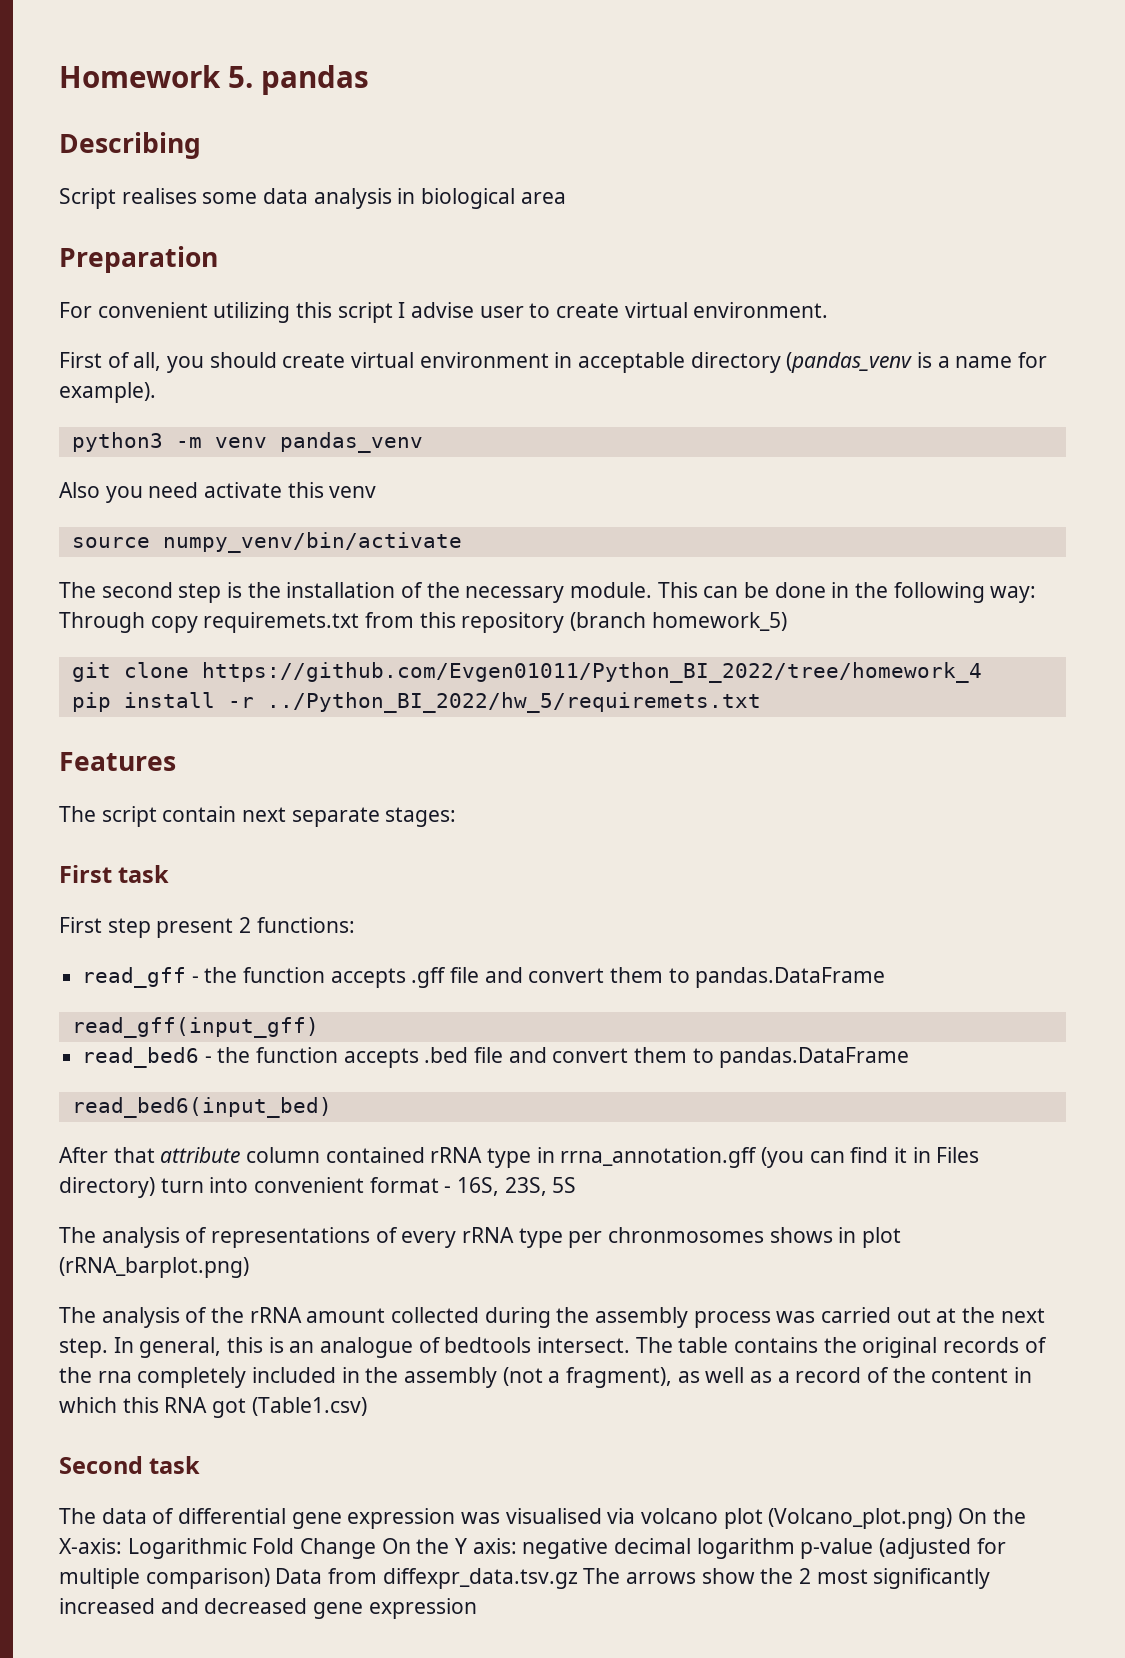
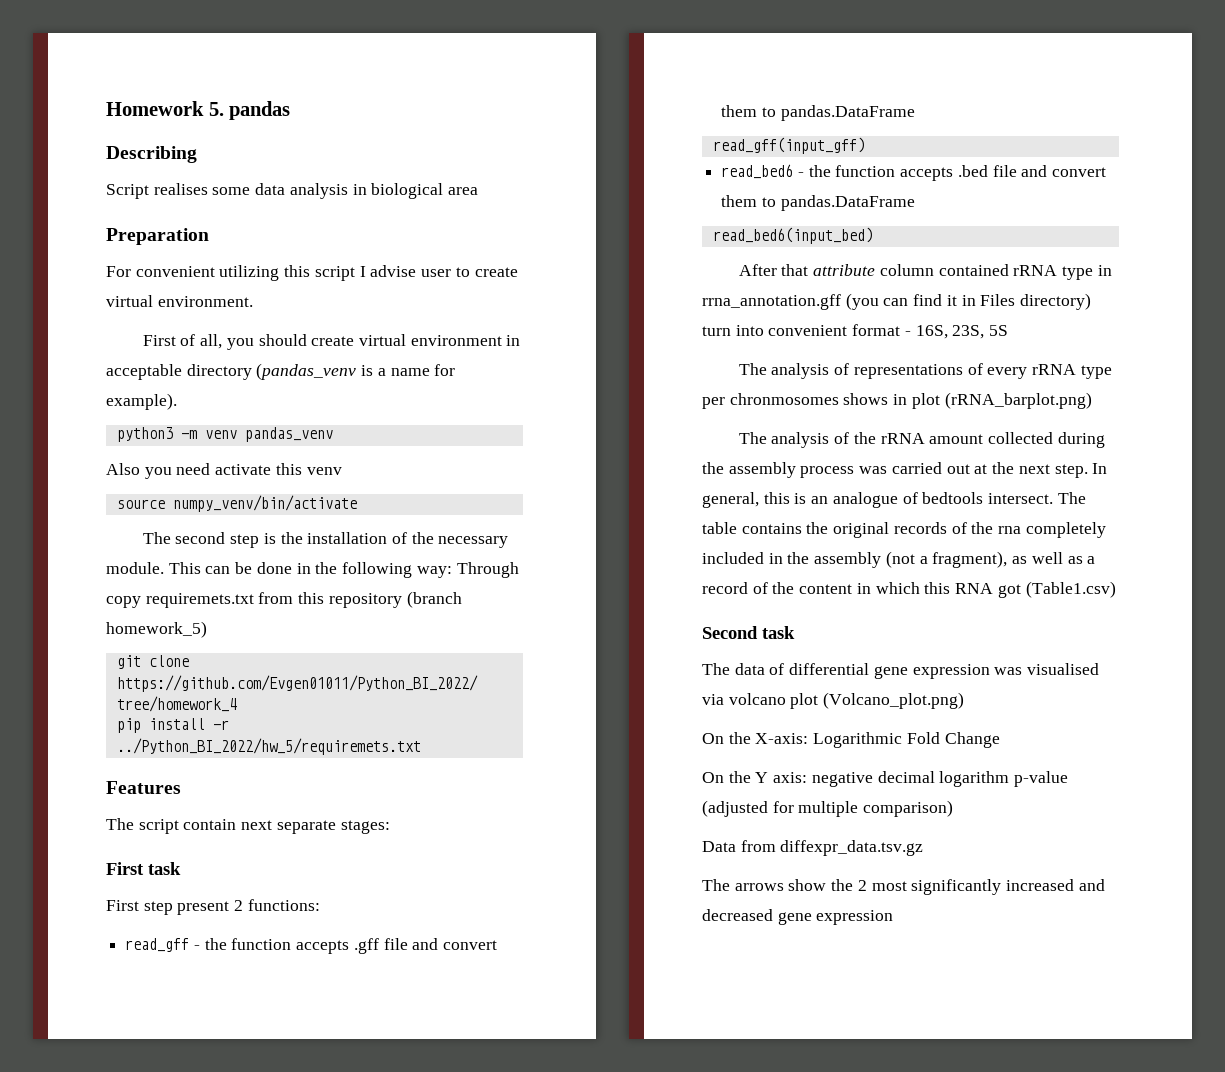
- The data of differential gene expression was visualised via volcano plot (Volcano_plot.png) On the X-axis: Logarithmic Fold Change On the Y axis: negative decimal logarithm p-value (adjusted for multiple comparison) Data from diffexpr_data.tsv.gz The arrows show the 2 most significantly increased and decreased gene expression
+ The data of differential gene expression was visualised via volcano plot (Volcano_plot.png)
+ On the X-axis: Logarithmic Fold Change
+ On the Y axis: negative decimal logarithm p-value (adjusted for multiple comparison)
+ Data from diffexpr_data.tsv.gz
+ The arrows show the 2 most significantly increased and decreased gene expression

